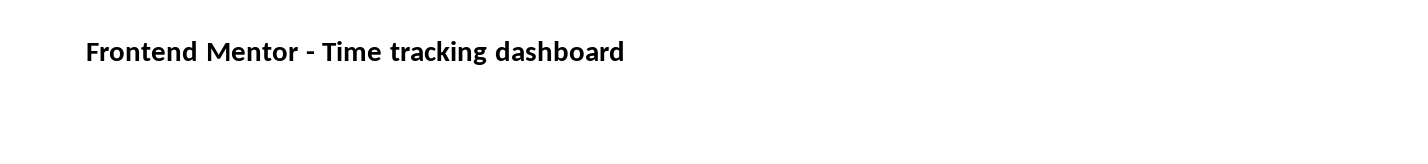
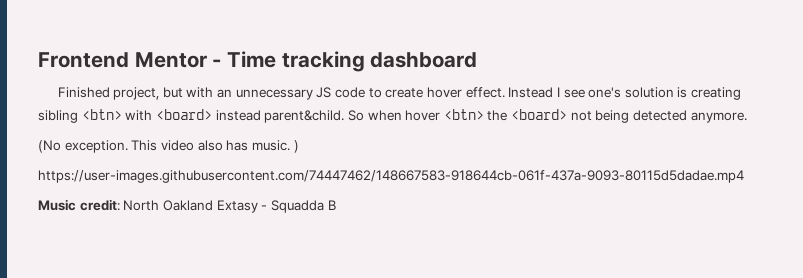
+ Finished project, but with an unnecessary JS code to create hover effect. Instead I see one's solution is creating sibling <btn> with <board> instead parent&child. So when hover <btn> the <board> not being detected anymore.
+ (No exception. This video also has music. )
+ https://user-images.githubusercontent.com/74447462/148667583-918644cb-061f-437a-9093-80115d5dadae.mp4
+ Music credit: North Oakland Extasy - Squadda B

